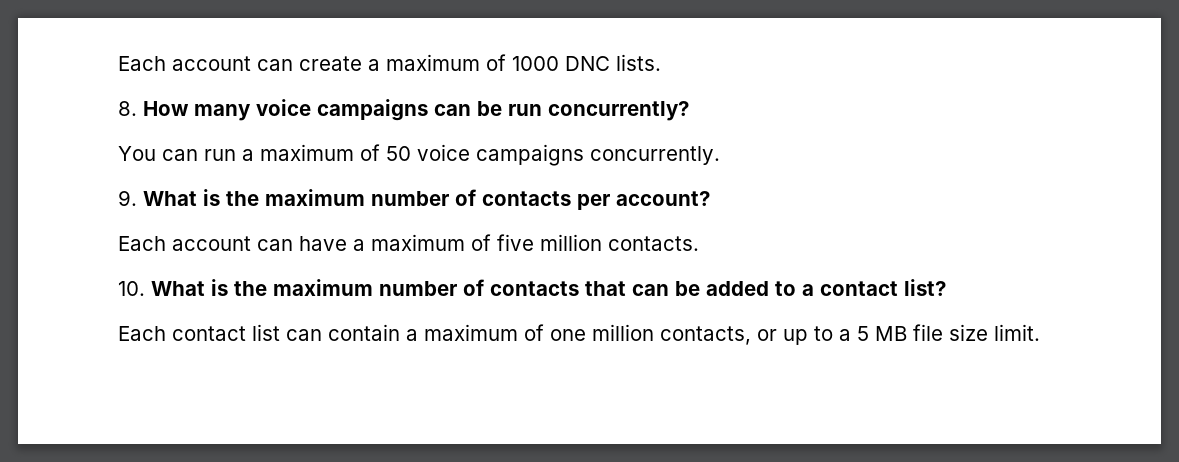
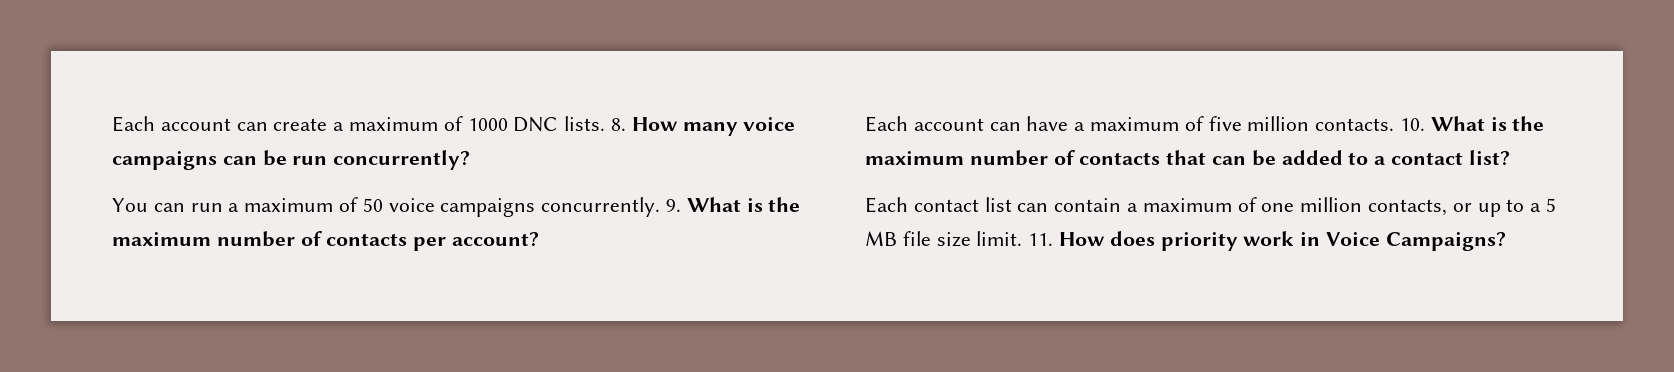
- Each account can create a maximum of 1000 DNC lists.
- 8. How many voice campaigns can be run concurrently?
+ Each account can create a maximum of 1000 DNC lists. 8. How many voice campaigns can be run concurrently?
- You can run a maximum of 50 voice campaigns concurrently.
- 9. What is the maximum number of contacts per account?
+ You can run a maximum of 50 voice campaigns concurrently. 9. What is the maximum number of contacts per account?
- Each account can have a maximum of five million contacts.
- 10. What is the maximum number of contacts that can be added to a contact list?
+ Each account can have a maximum of five million contacts. 10. What is the maximum number of contacts that can be added to a contact list?
+ 11. How does priority work in Voice Campaigns?

